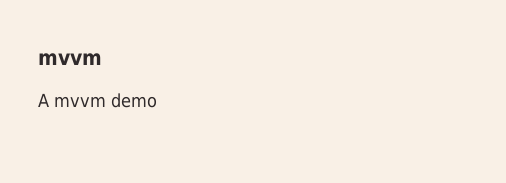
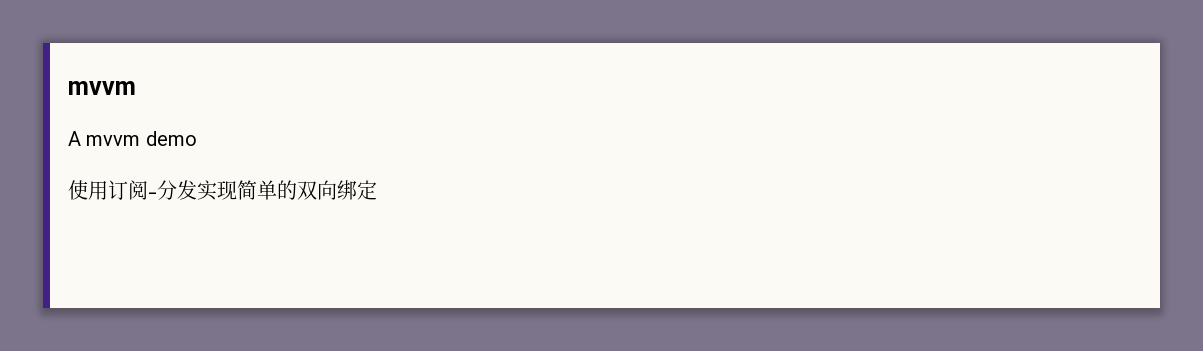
+ 使用订阅-分发实现简单的双向绑定

